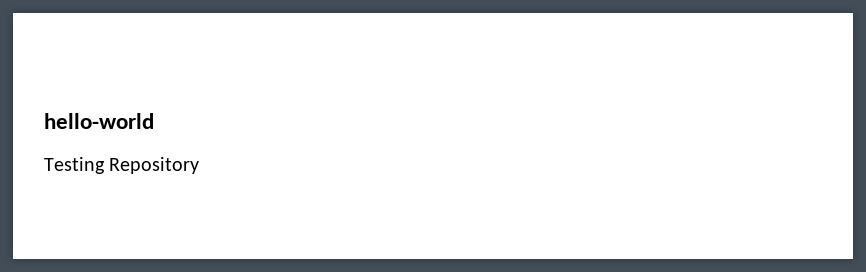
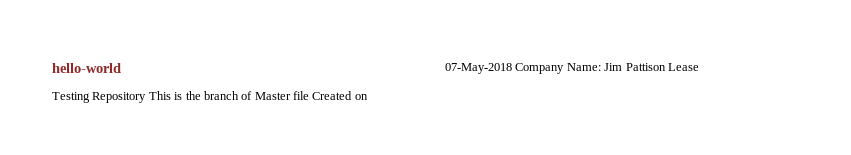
- Testing Repository
+ Testing Repository This is the branch of Master file Created on 07-May-2018 Company Name: Jim Pattison Lease

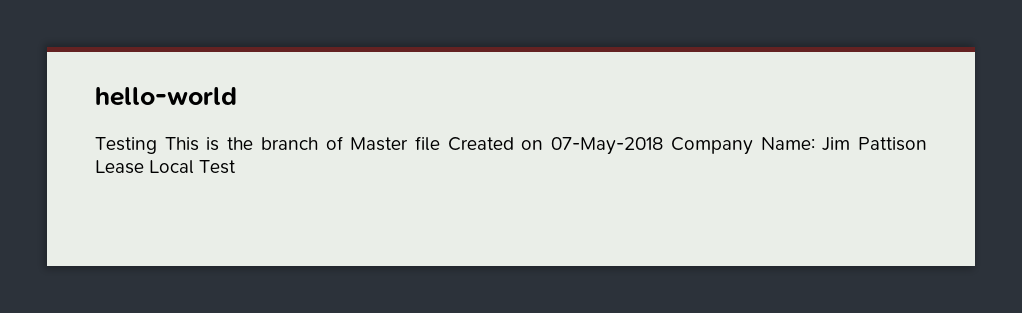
- Testing Repository This is the branch of Master file Created on 07-May-2018 Company Name: Jim Pattison Lease
+ Testing This is the branch of Master file Created on 07-May-2018 Company Name: Jim Pattison Lease Local Test

